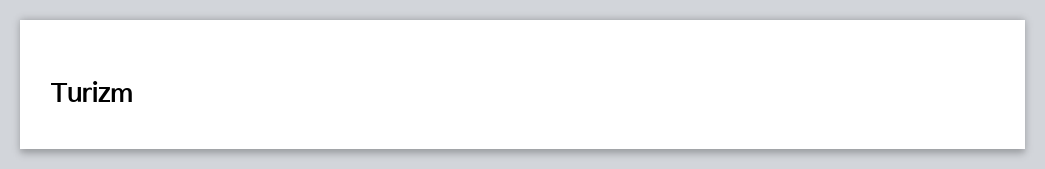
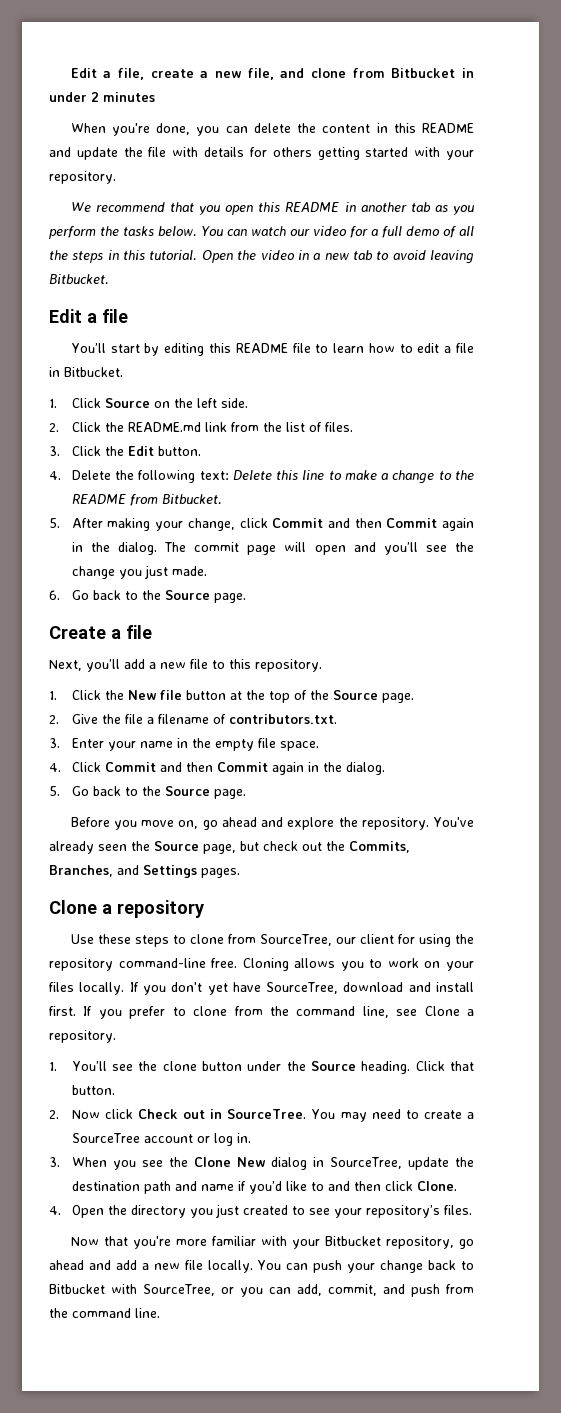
- Turizm
+ Edit a file, create a new file, and clone from Bitbucket in under 2 minutes
+ When you're done, you can delete the content in this README and update the file with details for others getting started with your repository.
+ We recommend that you open this README in another tab as you perform the tasks below. You can watch our video for a full demo of all the steps in this tutorial. Open the video in a new tab to avoid leaving Bitbucket.
+ Edit a file
+ You’ll start by editing this README file to learn how to edit a file in Bitbucket.
+ 1. Click Source on the left side.
+ 2. Click the README.md link from the list of files.
+ 3. Click the Edit button.
+ 4. Delete the following text: Delete this line to make a change to the README from Bitbucket.
+ 5. After making your change, click Commit and then Commit again in the dialog. The commit page will open and you’ll see the change you just made.
+ 6. Go back to the Source page.
+ Create a file
+ Next, you’ll add a new file to this repository.
+ 1. Click the New file button at the top of the Source page.
+ 2. Give the file a filename of contributors.txt.
+ 3. Enter your name in the empty file space.
+ 4. Click Commit and then Commit again in the dialog.
+ 5. Go back to the Source page.
+ Before you move on, go ahead and explore the repository. You've already seen the Source page, but check out the Commits, Branches, and Settings pages.
+ Clone a repository
+ Use these steps to clone from SourceTree, our client for using the repository command-line free. Cloning allows you to work on your files locally. If you don't yet have SourceTree, download and install first. If you prefer to clone from the command line, see Clone a repository.
+ 1. You’ll see the clone button under the Source heading. Click that button.
+ 2. Now click Check out in SourceTree. You may need to create a SourceTree account or log in.
+ 3. When you see the Clone New dialog in SourceTree, update the destination path and name if you’d like to and then click Clone.
+ 4. Open the directory you just created to see your repository’s files.
+ Now that you're more familiar with your Bitbucket repository, go ahead and add a new file locally. You can push your change back to Bitbucket with SourceTree, or you can add, commit, and push from the command line.

